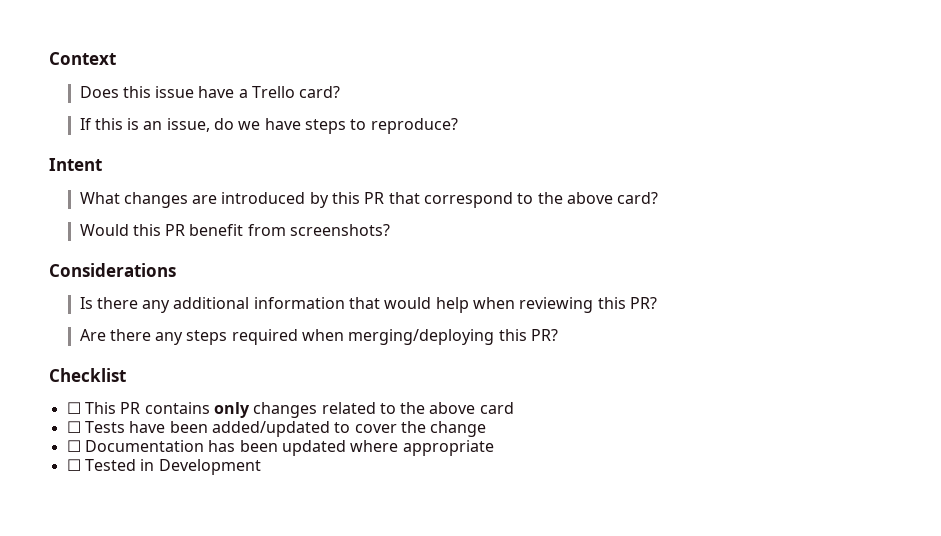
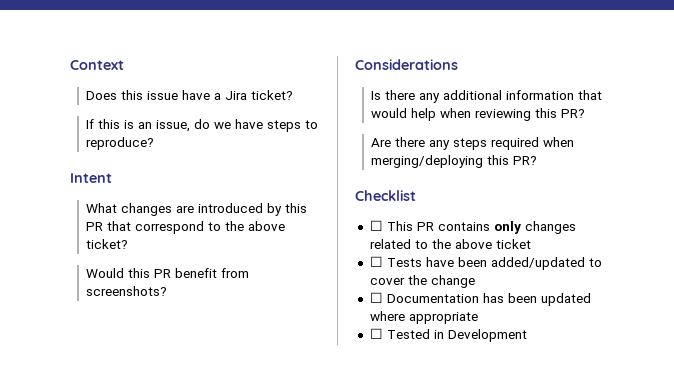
- Does this issue have a Trello card?
+ Does this issue have a Jira ticket?
- What changes are introduced by this PR that correspond to the above card?
+ What changes are introduced by this PR that correspond to the above ticket?
- ☐ This PR contains only changes related to the above card
+ ☐ This PR contains only changes related to the above ticket

